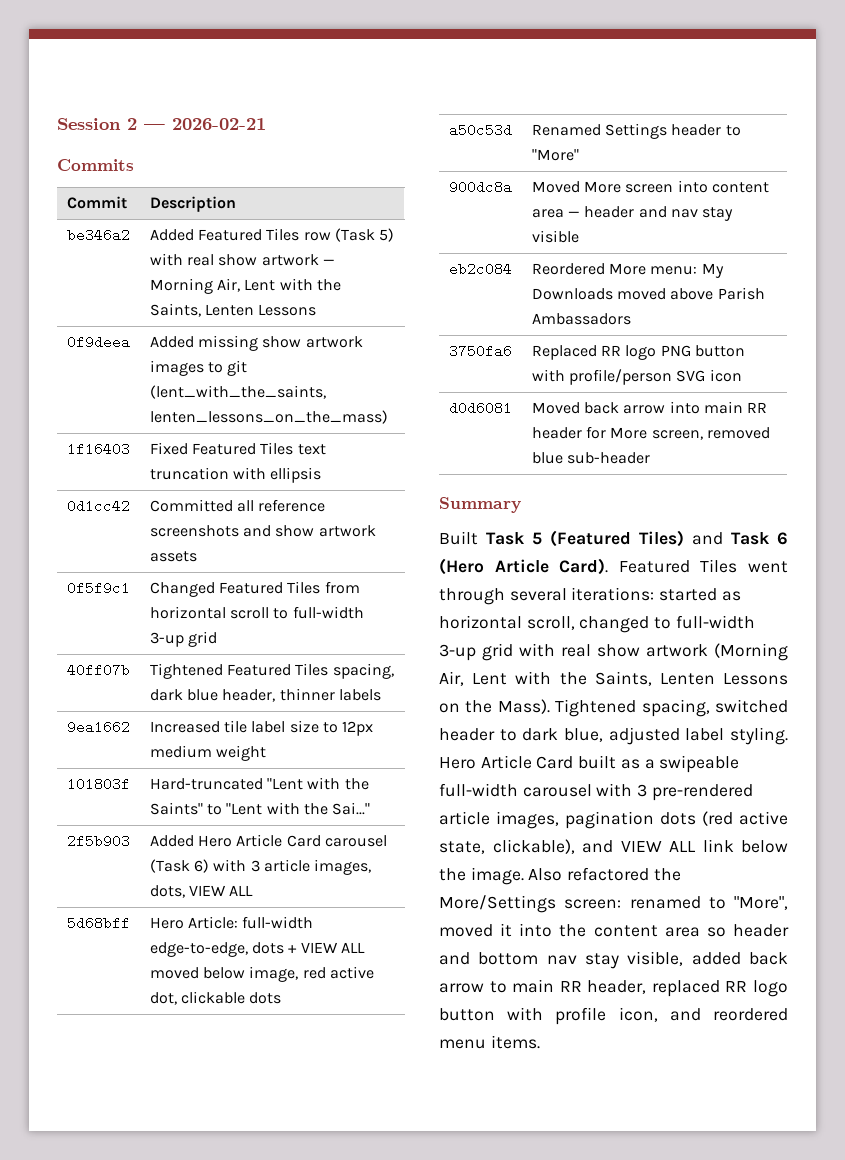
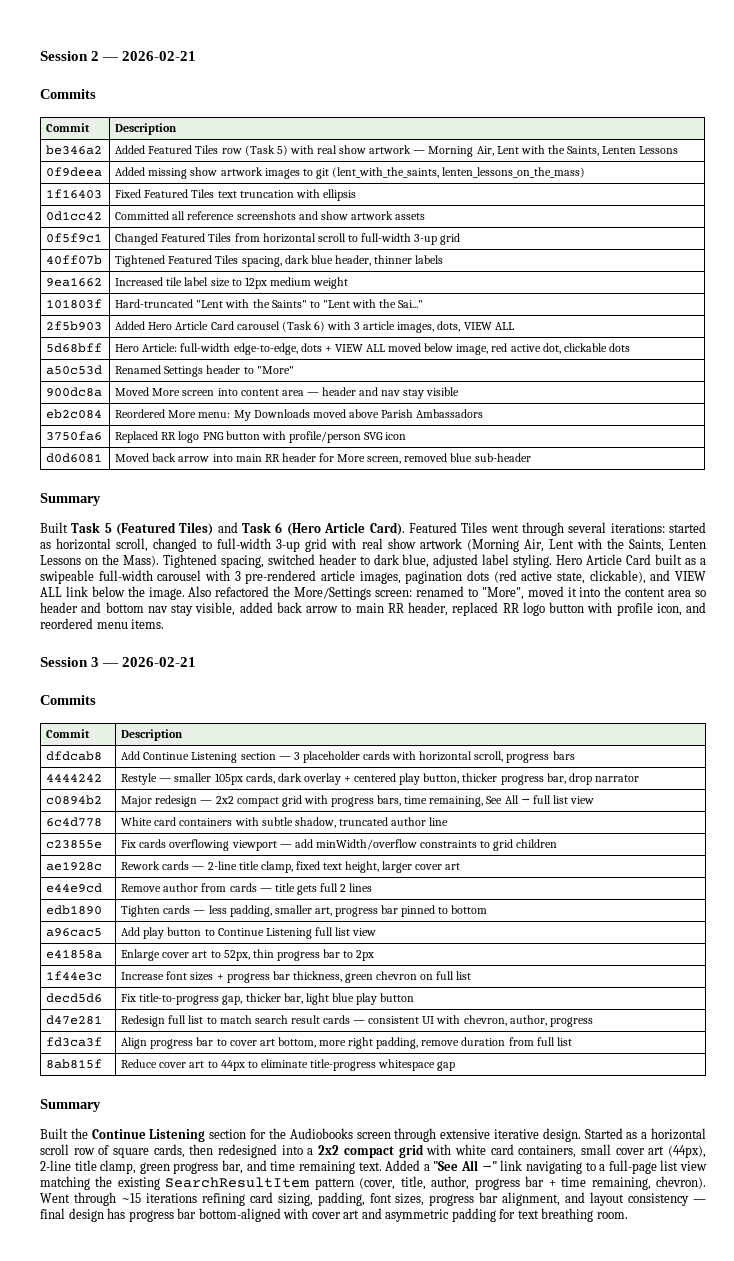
+ Session 3 — 2026-02-21
+ Commits
+ Commit | Description
+ dfdcab8 | Add Continue Listening section — 3 placeholder cards with horizontal scroll, progress bars
+ 4444242 | Restyle — smaller 105px cards, dark overlay + centered play button, thicker progress bar, drop narrator
+ c0894b2 | Major redesign — 2x2 compact grid with progress bars, time remaining, See All → full list view
+ 6c4d778 | White card containers with subtle shadow, truncated author line
+ c23855e | Fix cards overflowing viewport — add minWidth/overflow constraints to grid children
+ ae1928c | Rework cards — 2-line title clamp, fixed text height, larger cover art
+ e44e9cd | Remove author from cards — title gets full 2 lines
+ edb1890 | Tighten cards — less padding, smaller art, progress bar pinned to bottom
+ a96cac5 | Add play button to Continue Listening full list view
+ e41858a | Enlarge cover art to 52px, thin progress bar to 2px
+ 1f44e3c | Increase font sizes + progress bar thickness, green chevron on full list
+ decd5d6 | Fix title-to-progress gap, thicker bar, light blue play button
+ d47e281 | Redesign full list to match search result cards — consistent UI with chevron, author, progress
+ fd3ca3f | Align progress bar to cover art bottom, more right padding, remove duration from full list
+ 8ab815f | Reduce cover art to 44px to eliminate title-progress whitespace gap
+ Summary
+ Built the Continue Listening section for the Audiobooks screen through extensive iterative design. Started as a horizontal scroll row of square cards, then redesigned into a 2x2 compact grid with white card containers, small cover art (44px), 2-line title clamp, green progress bar, and time remaining text. Added a "See All →" link navigating to a full-page list view matching the existing SearchResultItem pattern (cover, title, author, progress bar + time remaining, chevron). Went through ~15 iterations refining card sizing, padding, font sizes, progress bar alignment, and layout consistency — final design has progress bar bottom-aligned with cover art and asymmetric padding for text breathing room.

